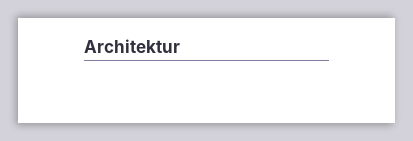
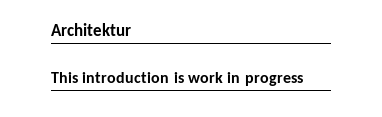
+ This introduction is work in progress

